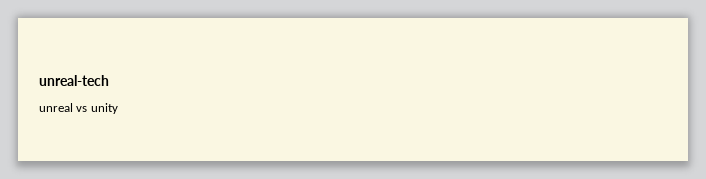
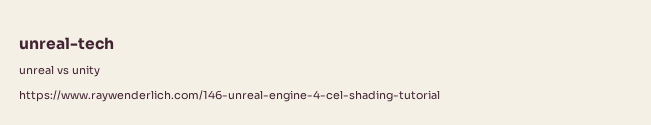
+ https://www.raywenderlich.com/146-unreal-engine-4-cel-shading-tutorial

